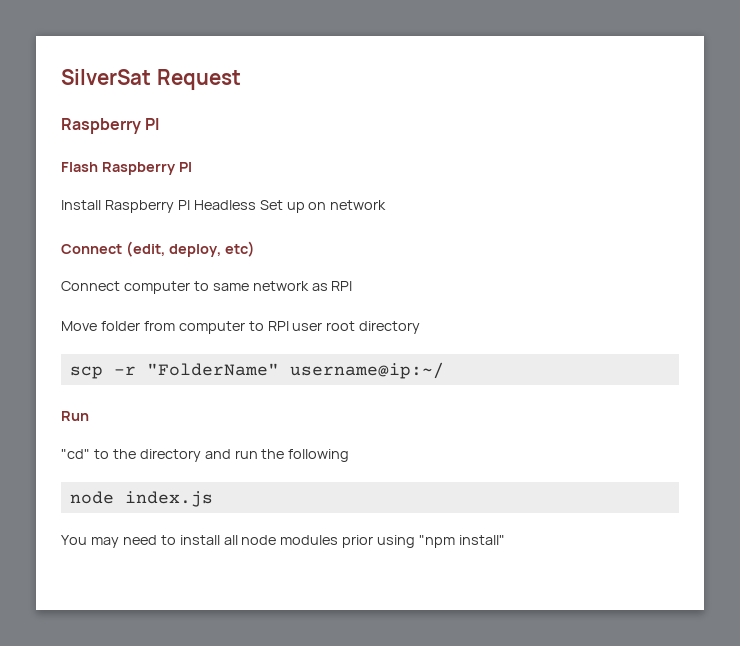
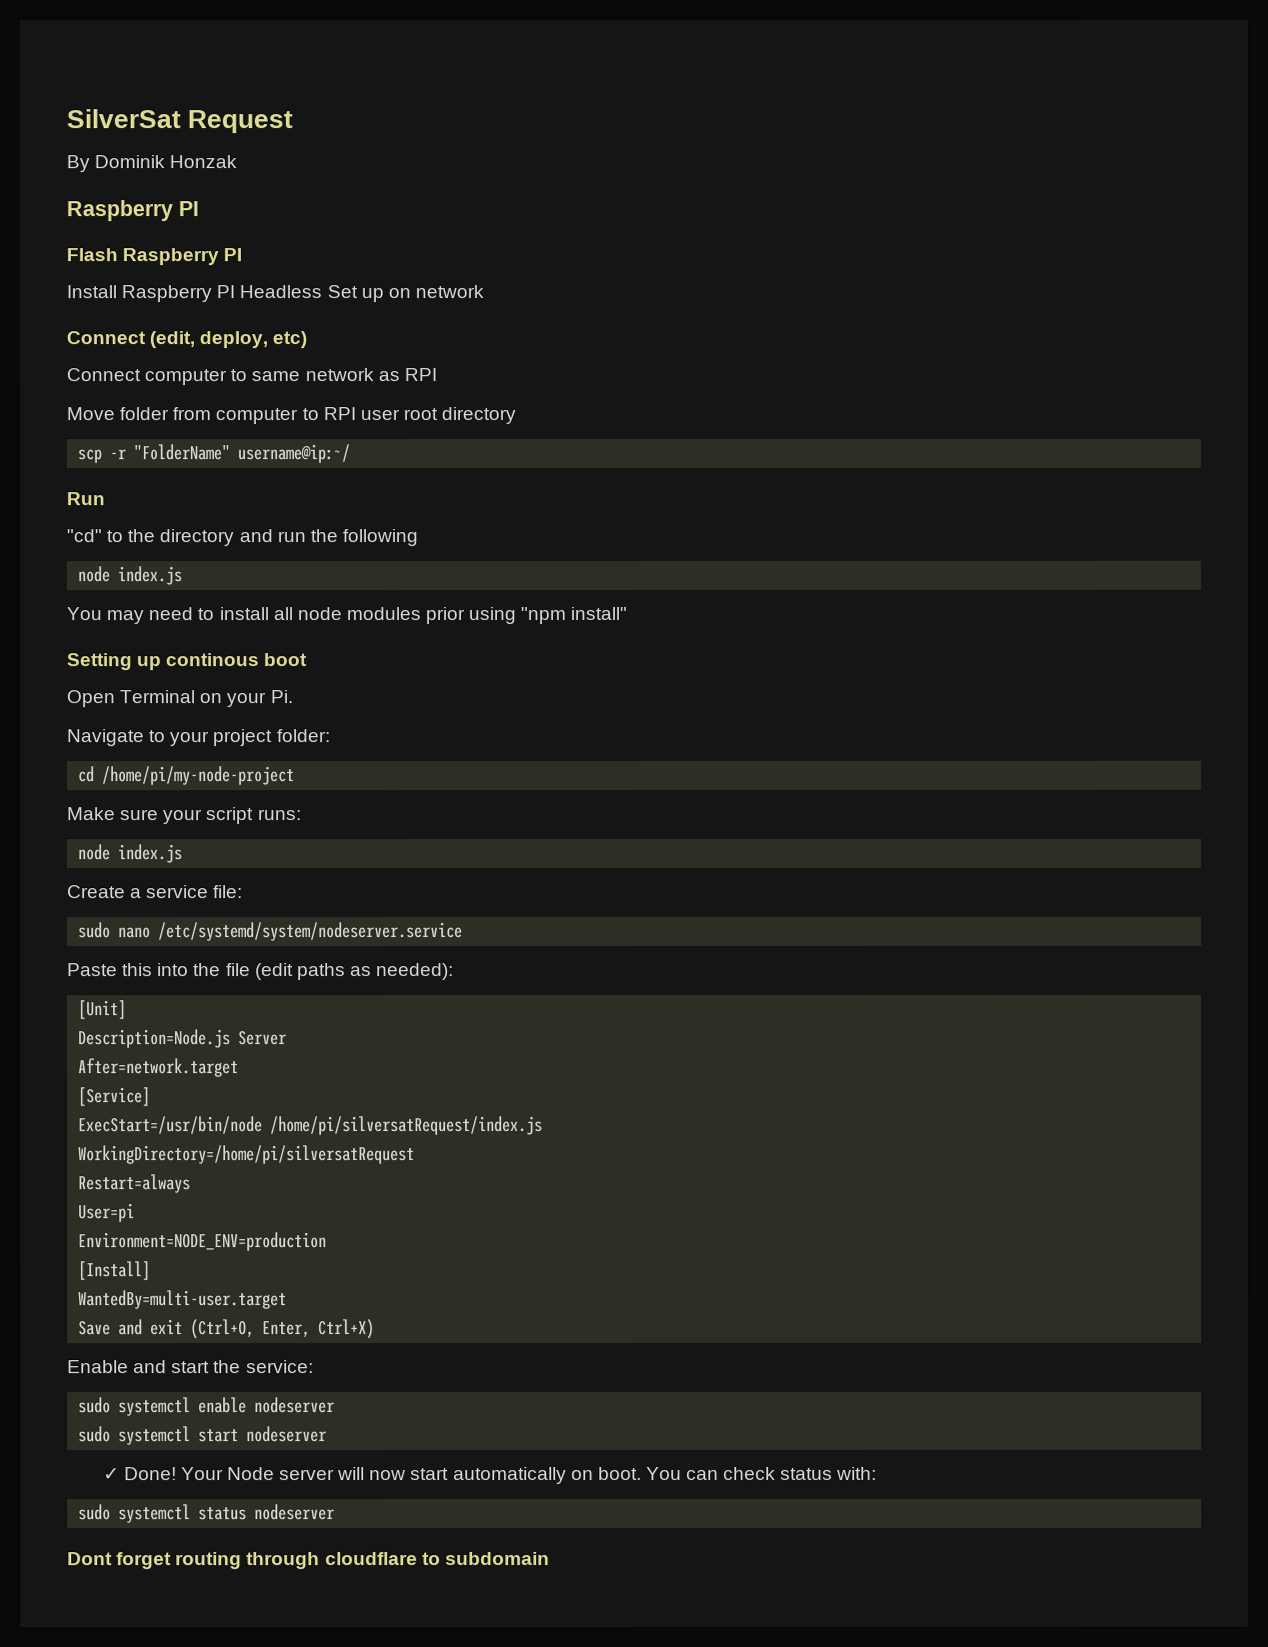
+ By Dominik Honzak
+ Setting up continous boot
+ Open Terminal on your Pi.
+ Navigate to your project folder:
+ cd /home/pi/my-node-project
+ Make sure your script runs:
+ node index.js
+ Create a service file:
+ sudo nano /etc/systemd/system/nodeserver.service
+ Paste this into the file (edit paths as needed):
+ [Unit]
+ Description=Node.js Server
+ After=network.target
+ [Service]
+ ExecStart=/usr/bin/node /home/pi/silversatRequest/index.js
+ WorkingDirectory=/home/pi/silversatRequest
+ Restart=always
+ User=pi
+ Environment=NODE_ENV=production
+ [Install]
+ WantedBy=multi-user.target
+ Save and exit (Ctrl+O, Enter, Ctrl+X)
+ Enable and start the service:
+ sudo systemctl enable nodeserver
+ sudo systemctl start nodeserver
+ ✓ Done! Your Node server will now start automatically on boot. You can check status with:
+ sudo systemctl status nodeserver
+ Dont forget routing through cloudflare to subdomain

